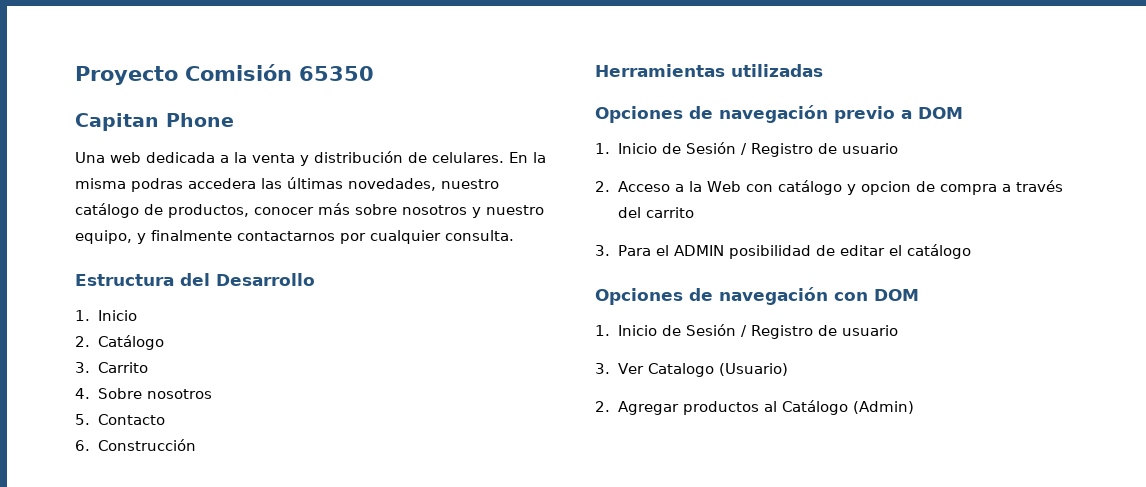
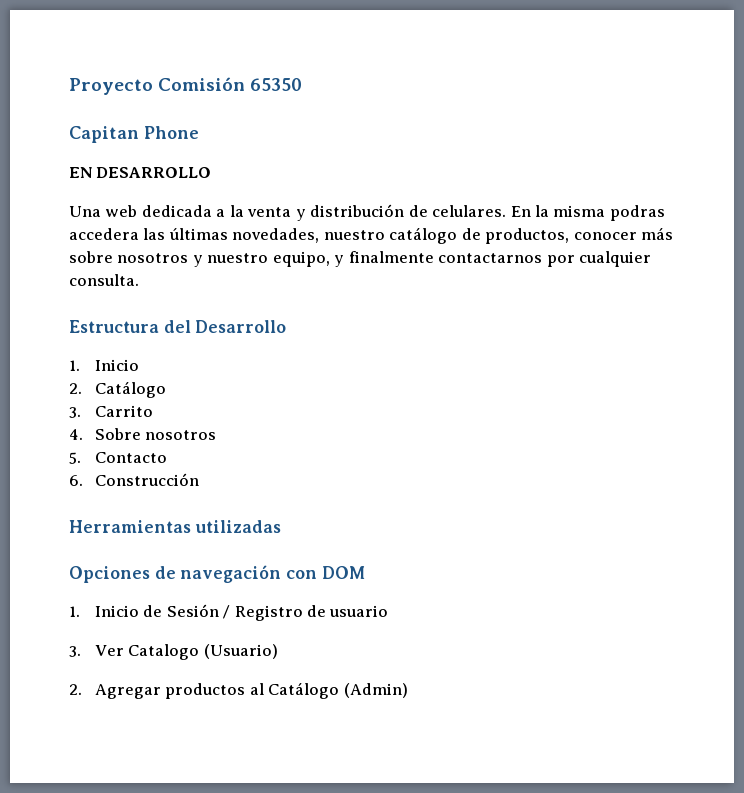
+ EN DESARROLLO
- Opciones de navegación previo a DOM
- 1. Inicio de Sesión / Registro de usuario
- 2. Acceso a la Web con catálogo y opcion de compra a través del carrito
- 3. Para el ADMIN posibilidad de editar el catálogo

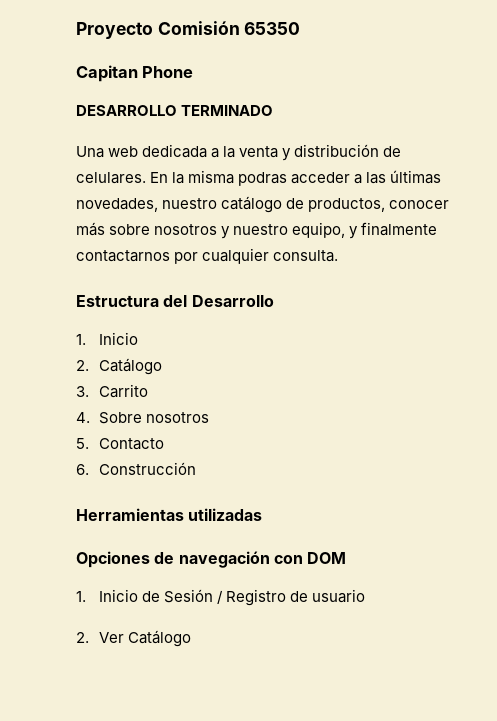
- EN DESARROLLO
+ DESARROLLO TERMINADO
- En la misma podras accedera las últimas novedades, nuestro catálogo de productos, conocer más sobre nosotros y nuestro equipo, y finalmente contactarnos por cualquier consulta.
+ En la misma podras acceder a las últimas novedades, nuestro catálogo de productos, conocer más sobre nosotros y nuestro equipo, y finalmente contactarnos por cualquier consulta.
- 3. Ver Catalogo (Usuario)
- 2. Agregar productos al Catálogo (Admin)
+ 2. Ver Catálogo

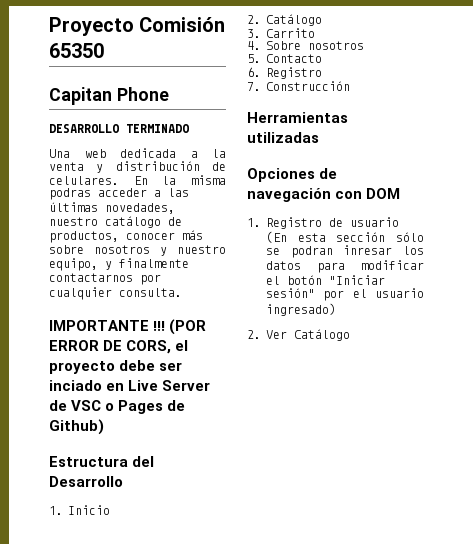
+ IMPORTANTE !!! (POR ERROR DE CORS, el proyecto debe ser inciado en Live Server de VSC o Pages de Github)
- 6. Construcción
+ 6. Registro
+ 7. Construcción
- 1. Inicio de Sesión / Registro de usuario
+ 1. Registro de usuario (En esta sección sólo se podran inresar los datos para modificar el botón "Iniciar sesión" por el usuario ingresado)

